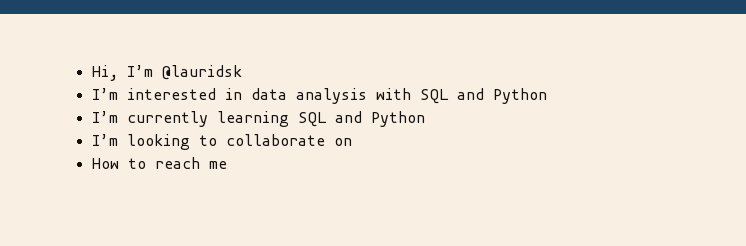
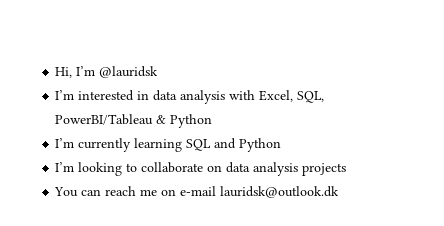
- I’m interested in data analysis with SQL and Python
+ I’m interested in data analysis with Excel, SQL, PowerBI/Tableau & Python
- I’m looking to collaborate on
- How to reach me
+ I’m looking to collaborate on data analysis projects
+ You can reach me on e-mail lauridsk@outlook.dk

